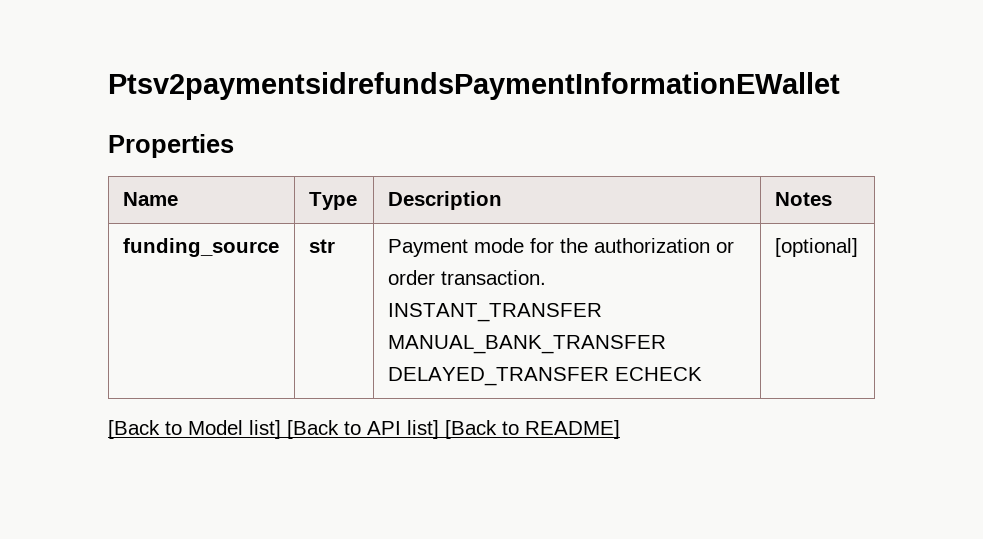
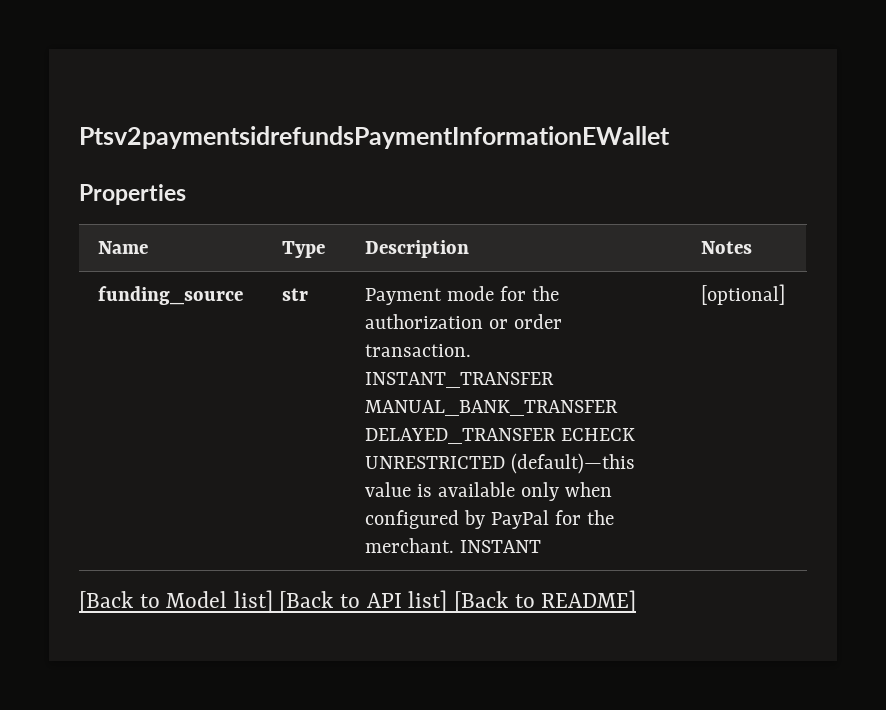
- funding_source | str | Payment mode for the authorization or order transaction. INSTANT_TRANSFER MANUAL_BANK_TRANSFER DELAYED_TRANSFER ECHECK | [optional]
+ funding_source | str | Payment mode for the authorization or order transaction. INSTANT_TRANSFER MANUAL_BANK_TRANSFER DELAYED_TRANSFER ECHECK UNRESTRICTED (default)—this value is available only when configured by PayPal for the merchant. INSTANT | [optional]

